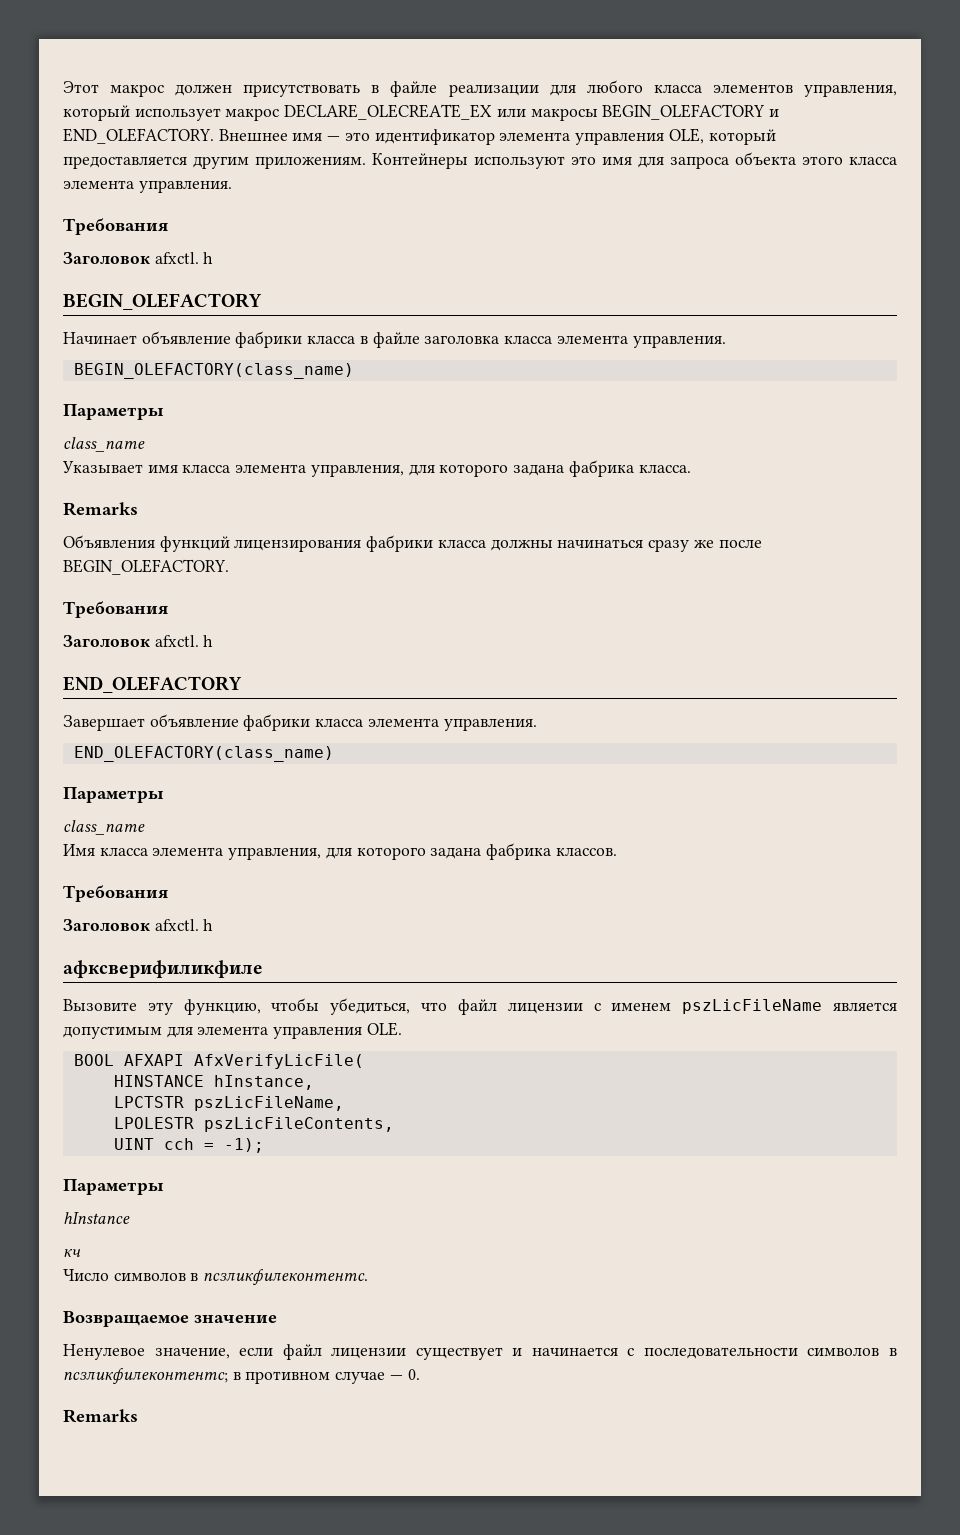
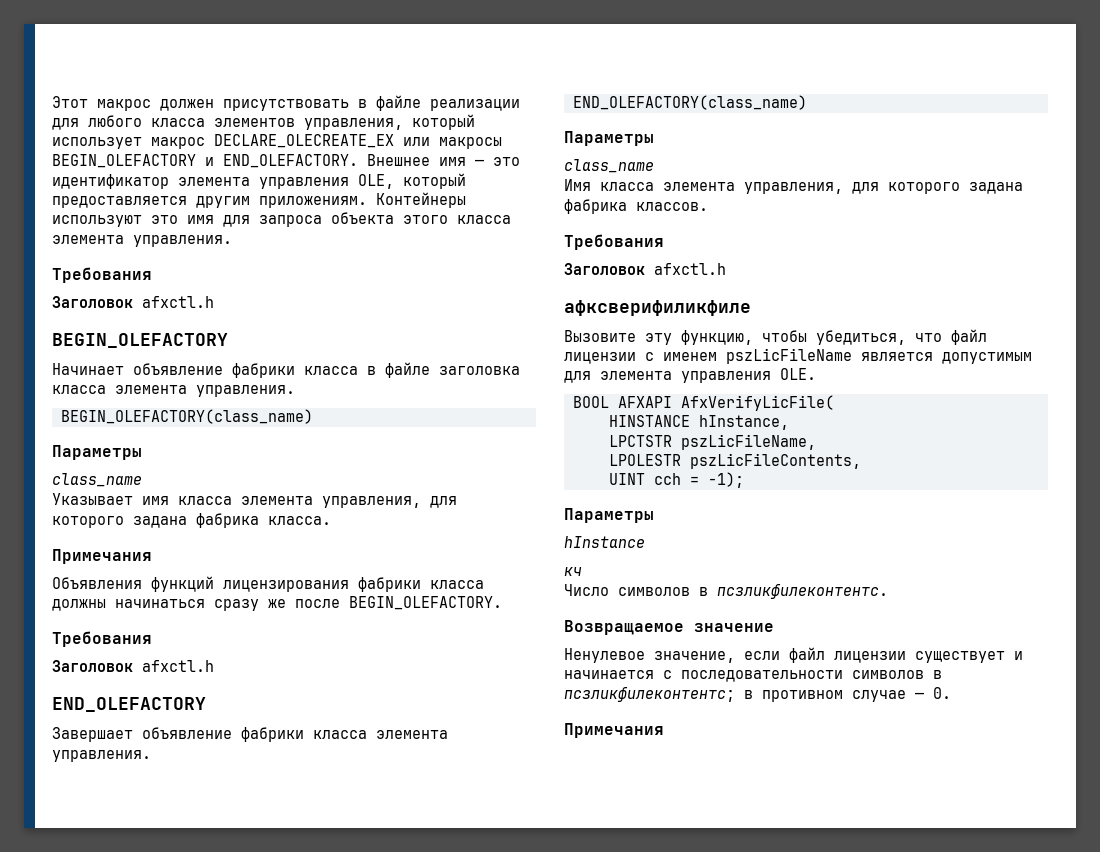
  Контейнеры используют это имя для запроса объекта этого класса элемента управления.
  Требования
- Заголовок afxctl. h
+ Заголовок afxctl.h
  Указывает имя класса элемента управления, для которого задана фабрика класса.
- Remarks
+ Примечания
  Объявления функций лицензирования фабрики класса должны начинаться сразу же после BEGIN_OLEFACTORY.
  Требования
- Заголовок afxctl. h
+ Заголовок afxctl.h
  Имя класса элемента управления, для которого задана фабрика классов.
  Требования
- Заголовок afxctl. h
+ Заголовок afxctl.h
  Ненулевое значение, если файл лицензии существует и начинается с последовательности символов в псзликфилеконтентс; в противном случае — 0.
- Remarks
+ Примечания

